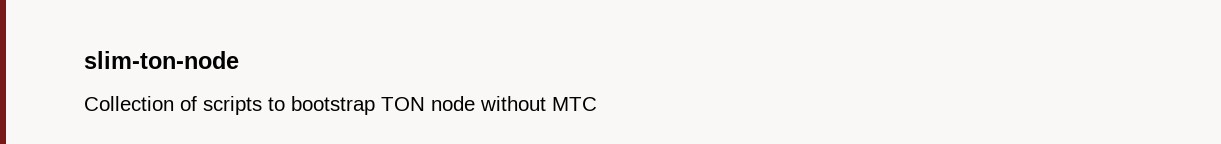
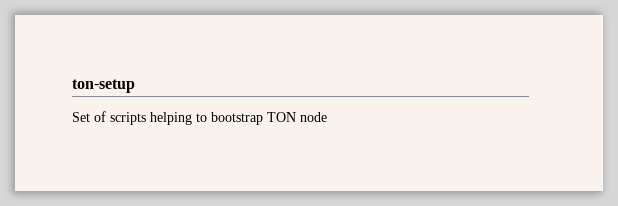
- slim-ton-node
- Collection of scripts to bootstrap TON node without MTC
+ ton-setup
+ Set of scripts helping to bootstrap TON node

